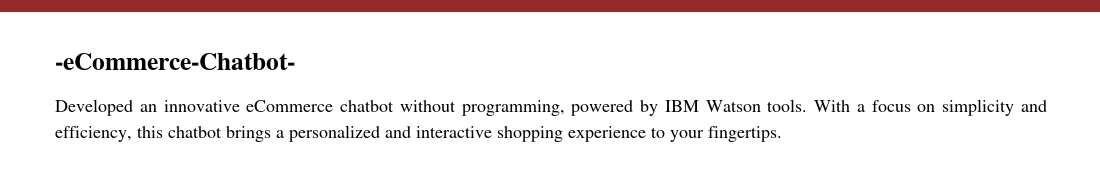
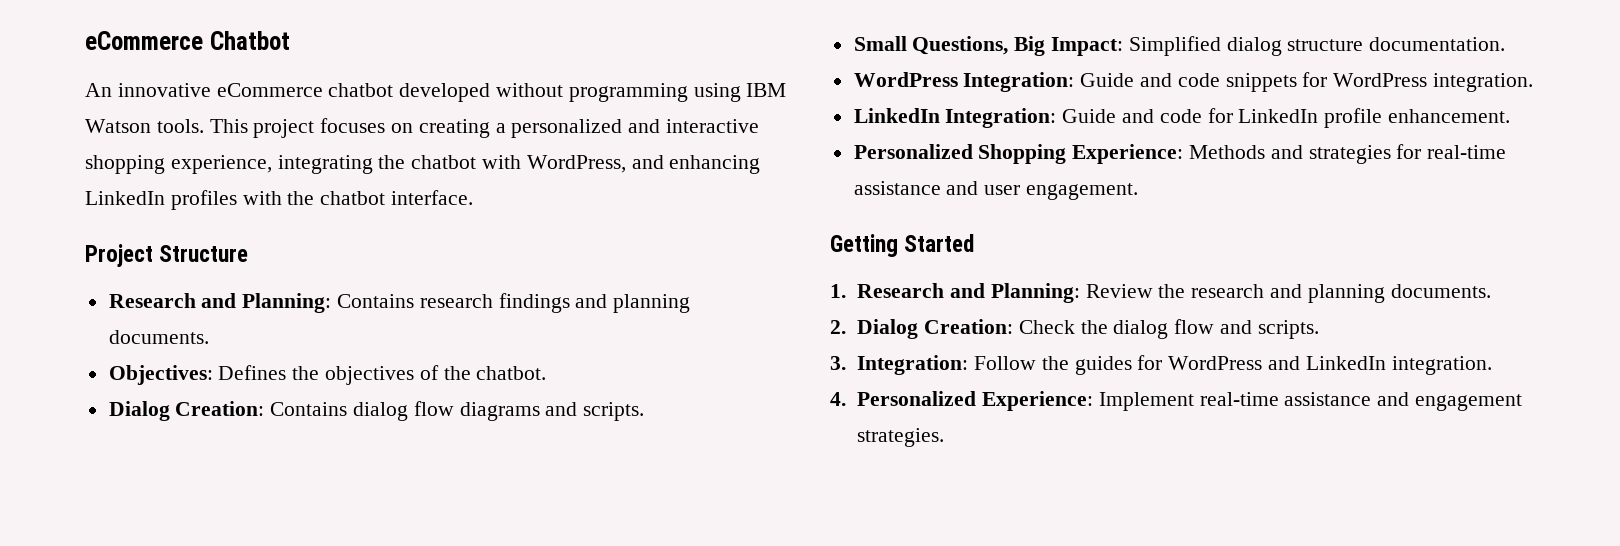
- -eCommerce-Chatbot-
- Developed an innovative eCommerce chatbot without programming, powered by IBM Watson tools. With a focus on simplicity and efficiency, this chatbot brings a personalized and interactive shopping experience to your fingertips.
+ eCommerce Chatbot
+ An innovative eCommerce chatbot developed without programming using IBM Watson tools. This project focuses on creating a personalized and interactive shopping experience, integrating the chatbot with WordPress, and enhancing LinkedIn profiles with the chatbot interface.
+ Project Structure
+ Research and Planning: Contains research findings and planning documents.
+ Objectives: Defines the objectives of the chatbot.
+ Dialog Creation: Contains dialog flow diagrams and scripts.
+ Small Questions, Big Impact: Simplified dialog structure documentation.
+ WordPress Integration: Guide and code snippets for WordPress integration.
+ LinkedIn Integration: Guide and code for LinkedIn profile enhancement.
+ Personalized Shopping Experience: Methods and strategies for real-time assistance and user engagement.
+ Getting Started
+ 1. Research and Planning: Review the research and planning documents.
+ 2. Dialog Creation: Check the dialog flow and scripts.
+ 3. Integration: Follow the guides for WordPress and LinkedIn integration.
+ 4. Personalized Experience: Implement real-time assistance and engagement strategies.

